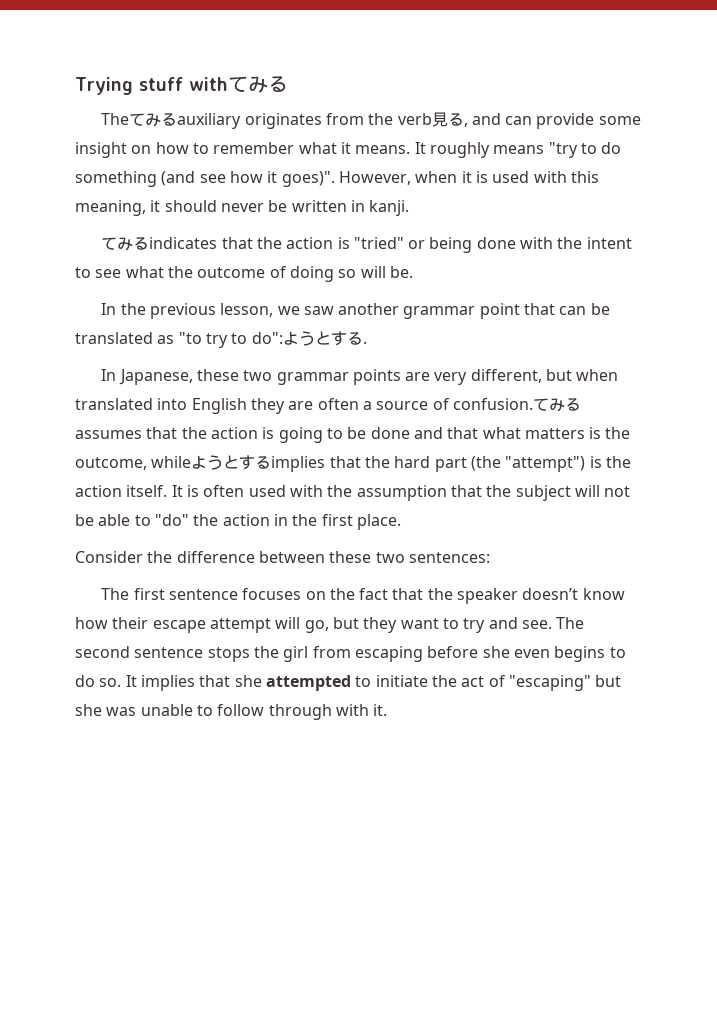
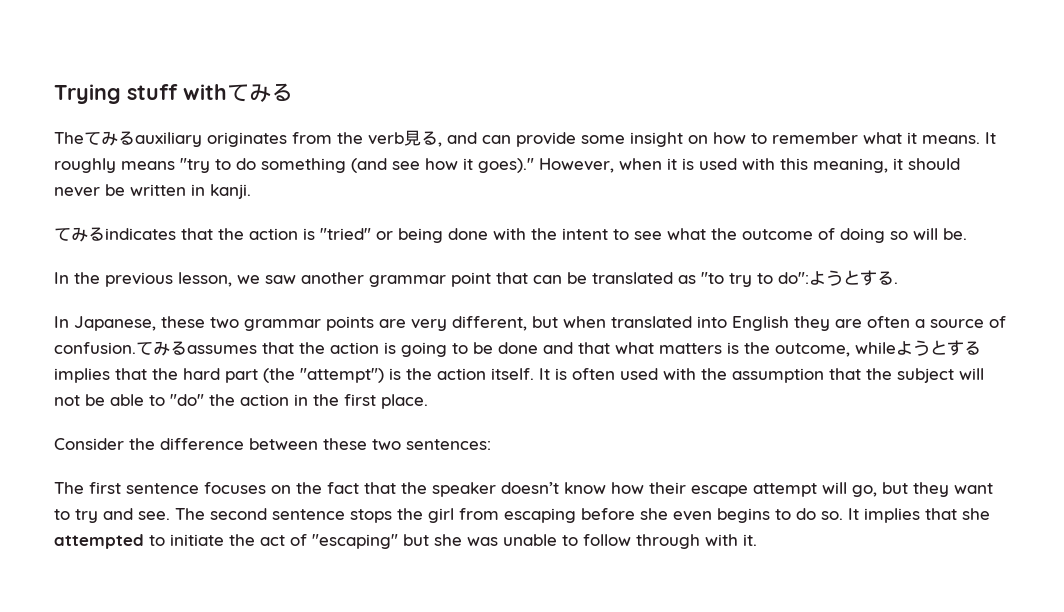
- It roughly means "try to do something (and see how it goes)".
+ It roughly means "try to do something (and see how it goes)."

